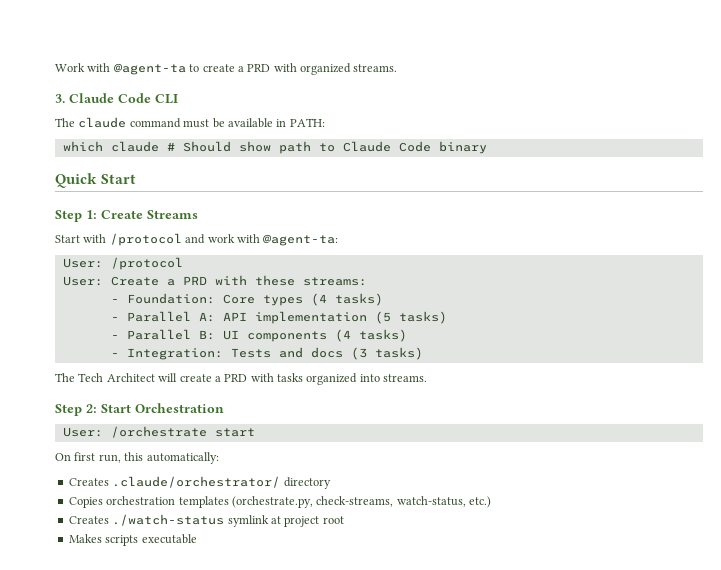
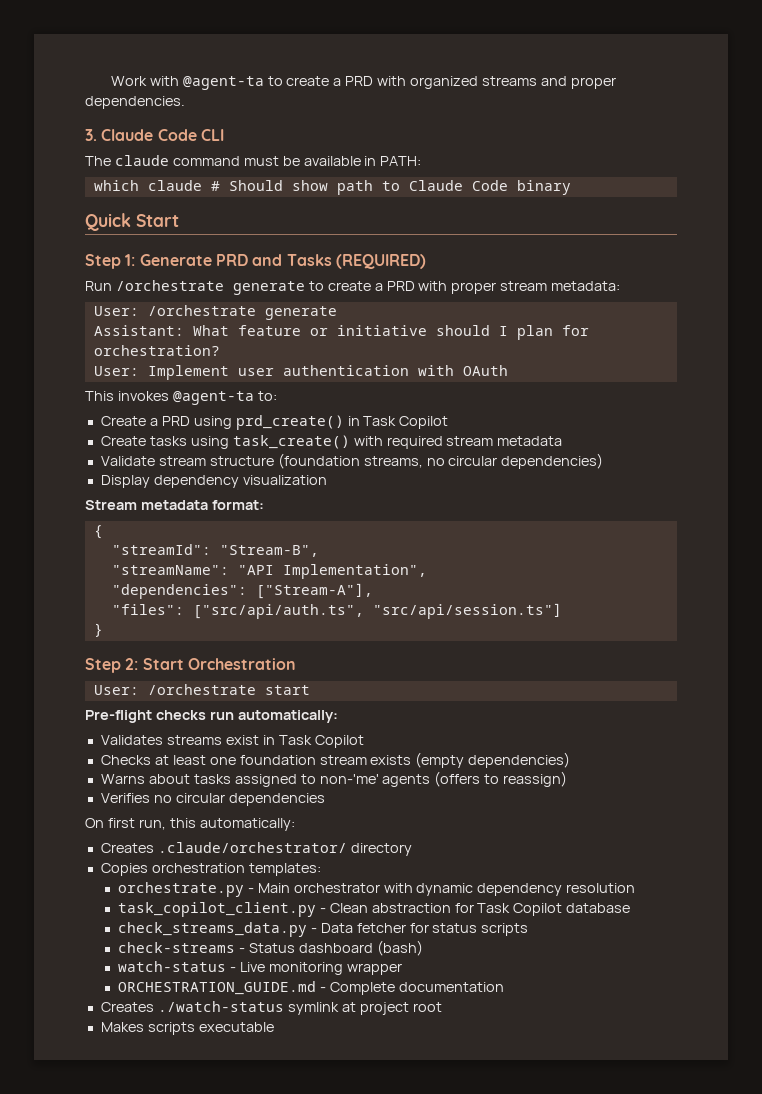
- Work with @agent-ta to create a PRD with organized streams.
+ Work with @agent-ta to create a PRD with organized streams and proper dependencies.
- Step 1: Create Streams
- Start with /protocol and work with @agent-ta:
- User: /protocol
- User: Create a PRD with these streams:
- - Foundation: Core types (4 tasks)
- - Parallel A: API implementation (5 tasks)
- - Parallel B: UI components (4 tasks)
- - Integration: Tests and docs (3 tasks)
- The Tech Architect will create a PRD with tasks organized into streams.
+ Step 1: Generate PRD and Tasks (REQUIRED)
+ Run /orchestrate generate to create a PRD with proper stream metadata:
+ User: /orchestrate generate
+ Assistant: What feature or initiative should I plan for orchestration?
+ User: Implement user authentication with OAuth
+ This invokes @agent-ta to:
+ Create a PRD using prd_create() in Task Copilot
+ Create tasks using task_create() with required stream metadata
+ Validate stream structure (foundation streams, no circular dependencies)
+ Display dependency visualization
+ Stream metadata format:
+ {
+ "streamId": "Stream-B",
+ "streamName": "API Implementation",
+ "dependencies": ["Stream-A"],
+ "files": ["src/api/auth.ts", "src/api/session.ts"]
+ }
+ Pre-flight checks run automatically:
+ Validates streams exist in Task Copilot
+ Checks at least one foundation stream exists (empty dependencies)
+ Warns about tasks assigned to non-'me' agents (offers to reassign)
+ Verifies no circular dependencies
- Copies orchestration templates (orchestrate.py, check-streams, watch-status, etc.)
+ Copies orchestration templates:
+ orchestrate.py - Main orchestrator with dynamic dependency resolution
+ task_copilot_client.py - Clean abstraction for Task Copilot database
+ check_streams_data.py - Data fetcher for status scripts
+ check-streams - Status dashboard (bash)
+ watch-status - Live monitoring wrapper
+ ORCHESTRATION_GUIDE.md - Complete documentation

